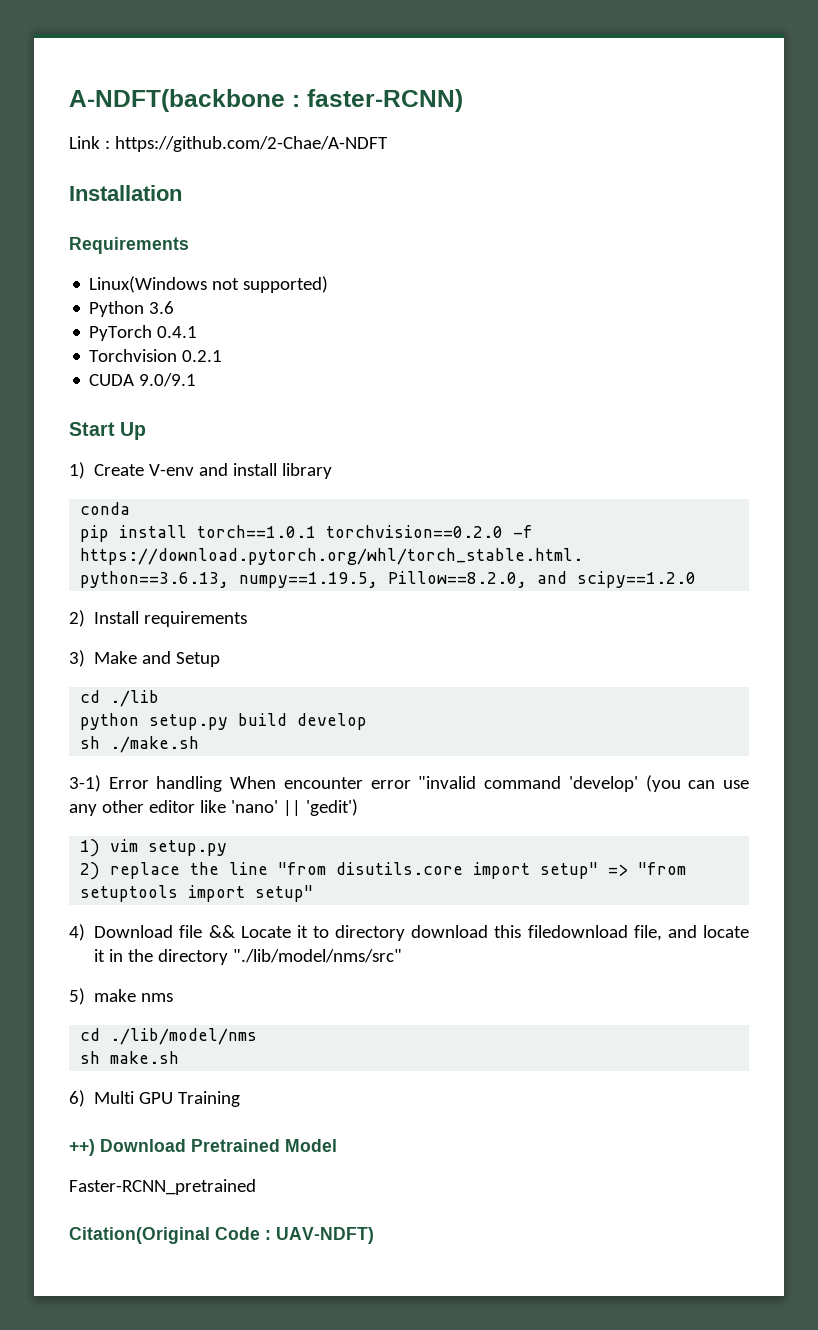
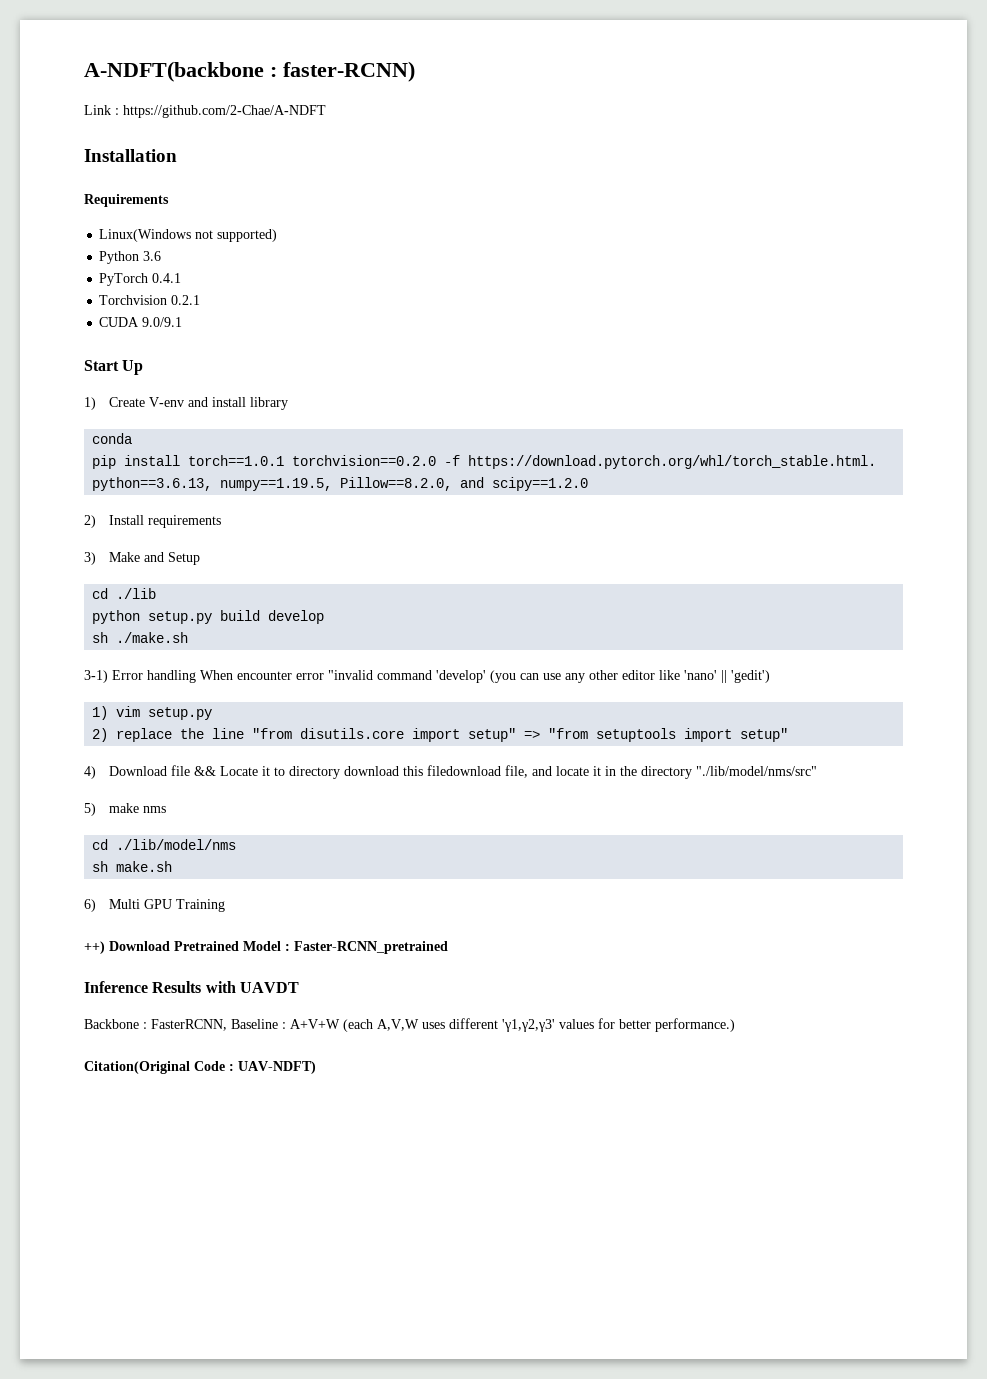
- ++) Download Pretrained Model
- Faster-RCNN_pretrained
+ ++) Download Pretrained Model : Faster-RCNN_pretrained
+ Inference Results with UAVDT
+ Backbone : FasterRCNN, Baseline : A+V+W (each A,V,W uses different 'γ1,γ2,γ3' values for better performance.)

